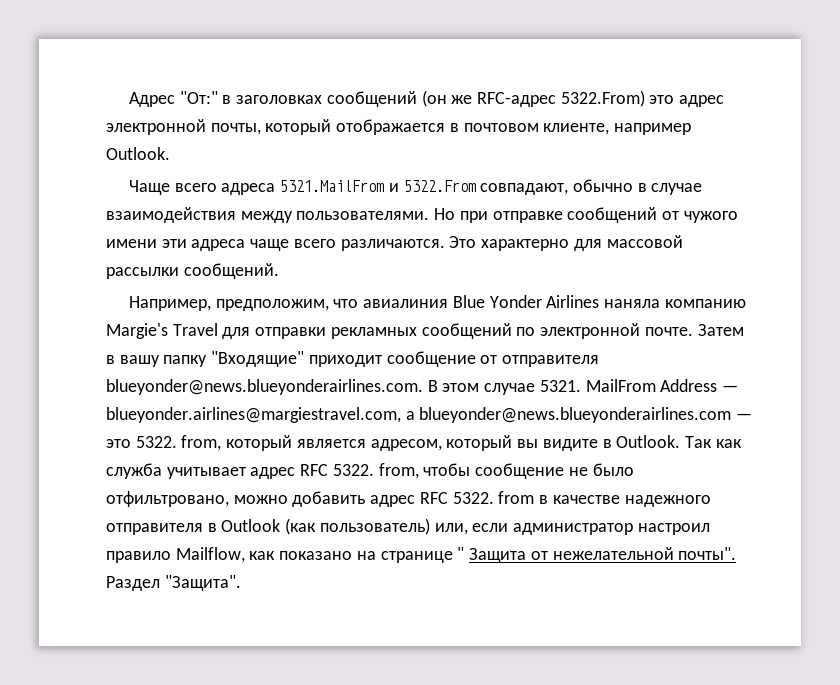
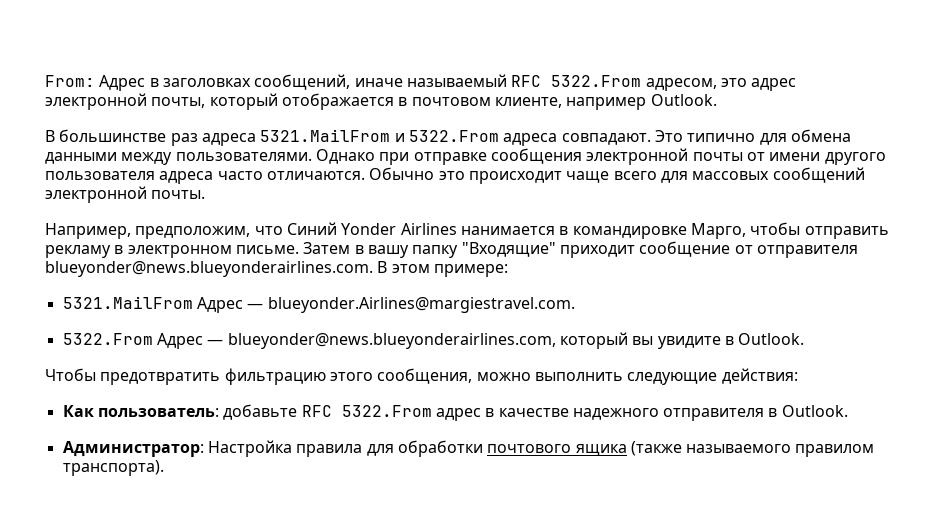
- Адрес "От:" в заголовках сообщений (он же RFC-адрес 5322.From) это адрес электронной почты, который отображается в почтовом клиенте, например Outlook.
+ From: Адрес в заголовках сообщений, иначе называемый RFC 5322.From адресом, это адрес электронной почты, который отображается в почтовом клиенте, например Outlook.
- Чаще всего адреса 5321.MailFrom и 5322.From совпадают, обычно в случае взаимодействия между пользователями.
+ В большинстве раз адреса 5321.MailFrom и 5322.From адреса совпадают. Это типично для обмена данными между пользователями.
- Но при отправке сообщений от чужого имени эти адреса чаще всего различаются. Это характерно для массовой рассылки сообщений.
- Например, предположим, что авиалиния Blue Yonder Airlines наняла компанию Margie's Travel для отправки рекламных сообщений по электронной почте.
+ Однако при отправке сообщения электронной почты от имени другого пользователя адреса часто отличаются. Обычно это происходит чаще всего для массовых сообщений электронной почты.
+ Например, предположим, что Синий Yonder Airlines нанимается в командировке Марго, чтобы отправить рекламу в электронном письме.
- Затем в вашу папку "Входящие" приходит сообщение от отправителя blueyonder@news.blueyonderairlines.com. В этом случае 5321. MailFrom Address — blueyonder.airlines@margiestravel.com, а blueyonder@news.blueyonderairlines.com — это 5322. from, который является адресом, который вы видите в Outlook. Так как служба учитывает адрес RFC 5322. from, чтобы сообщение не было отфильтровано, можно добавить адрес RFC 5322. from в качестве надежного отправителя в Outlook (как пользователь) или, если администратор настроил правило Mailflow, как показано на странице " Защита от нежелательной почты". Раздел "Защита".
+ Затем в вашу папку "Входящие" приходит сообщение от отправителя blueyonder@news.blueyonderairlines.com. В этом примере:
+ 5321.MailFrom Адрес — blueyonder.Airlines@margiestravel.com.
+ 5322.From Адрес — blueyonder@news.blueyonderairlines.com, который вы увидите в Outlook.
+ Чтобы предотвратить фильтрацию этого сообщения, можно выполнить следующие действия:
+ Как пользователь: добавьте RFC 5322.From адрес в качестве надежного отправителя в Outlook.
+ Администратор: Настройка правила для обработки почтового ящика (также называемого правилом транспорта).

